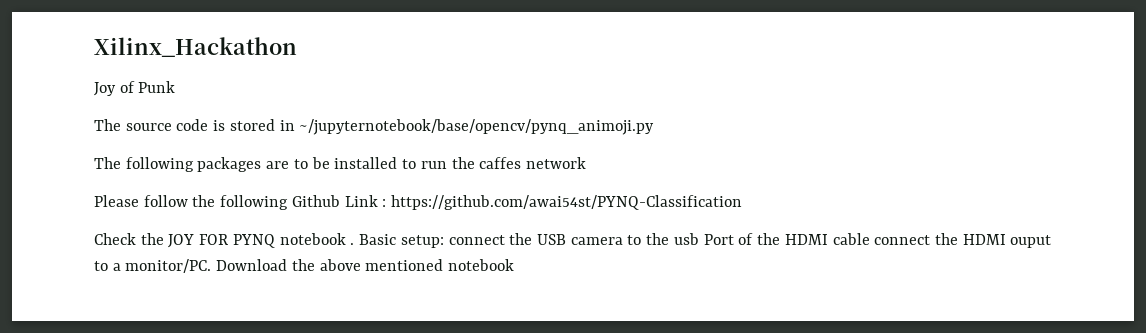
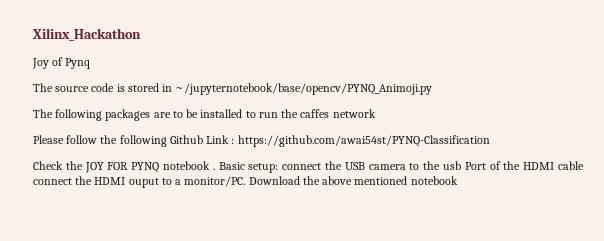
- Joy of Punk
+ Joy of Pynq
- The source code is stored in ~/jupyternotebook/base/opencv/pynq_animoji.py
+ The source code is stored in ~/jupyternotebook/base/opencv/PYNQ_Animoji.py

